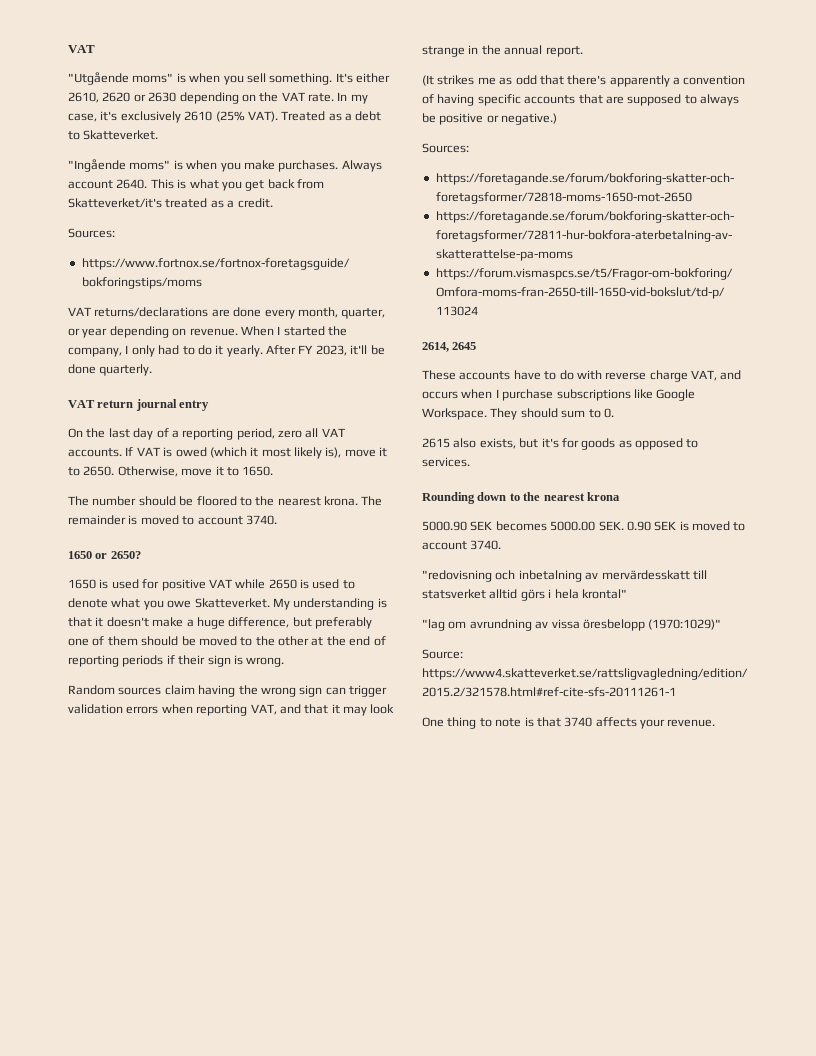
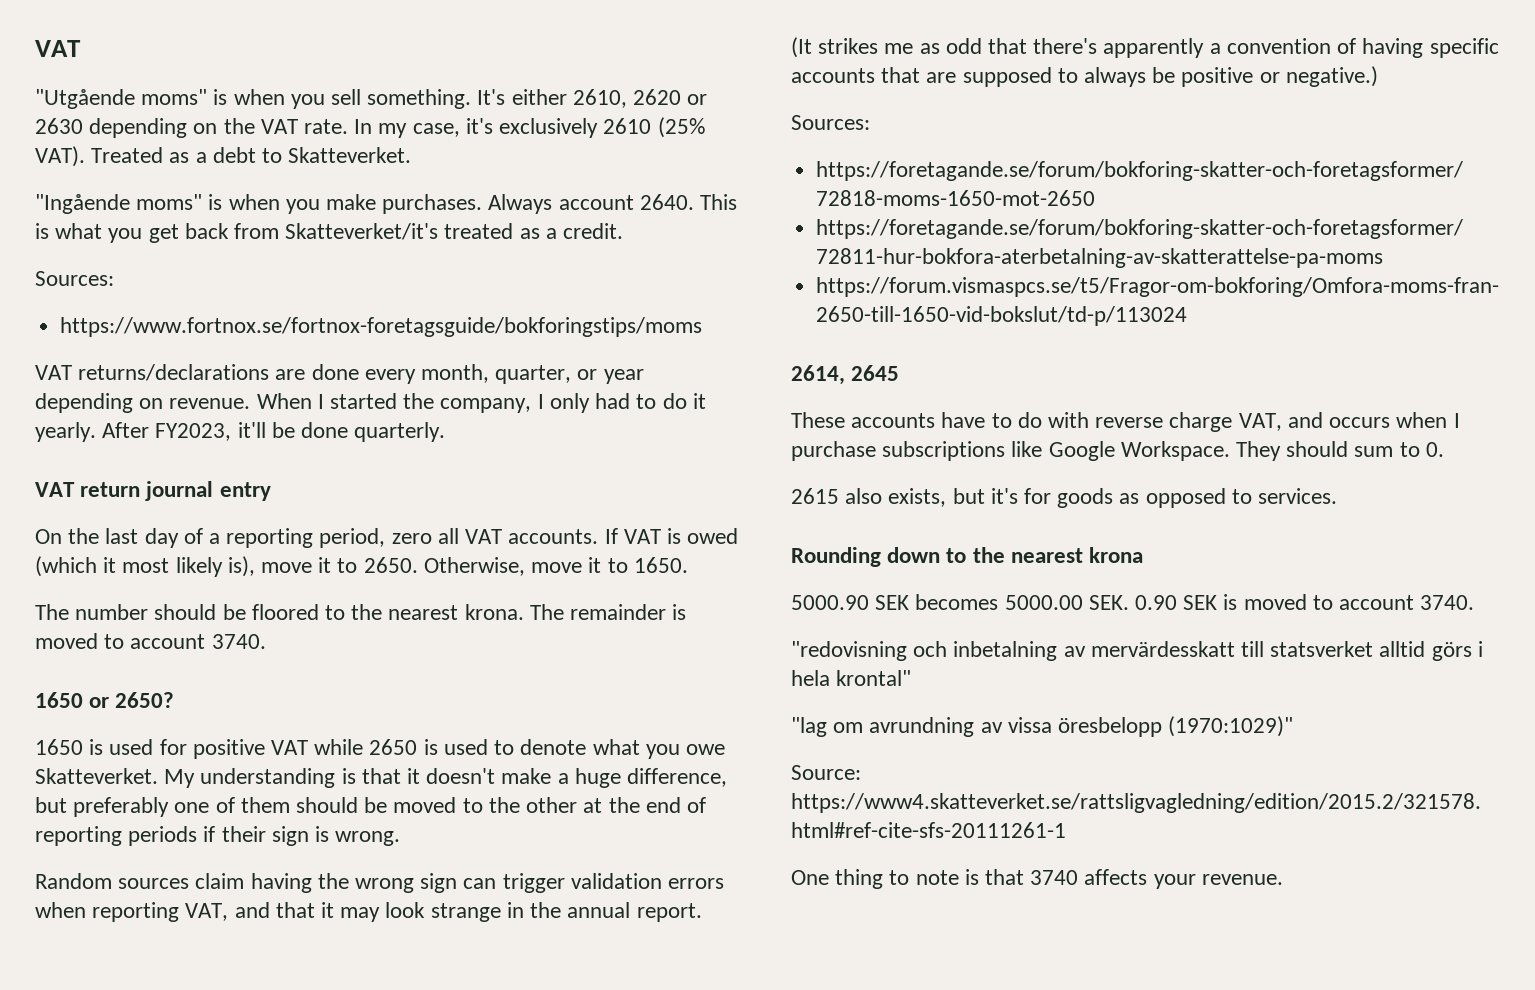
- After FY 2023, it'll be done quarterly.
+ After FY2023, it'll be done quarterly.

